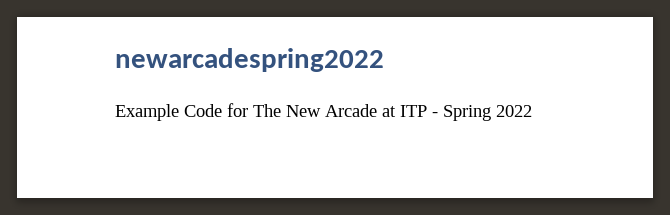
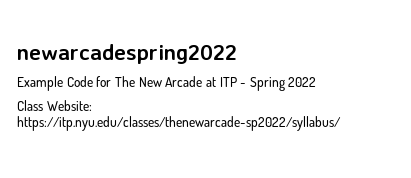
+ Class Website: https://itp.nyu.edu/classes/thenewarcade-sp2022/syllabus/

